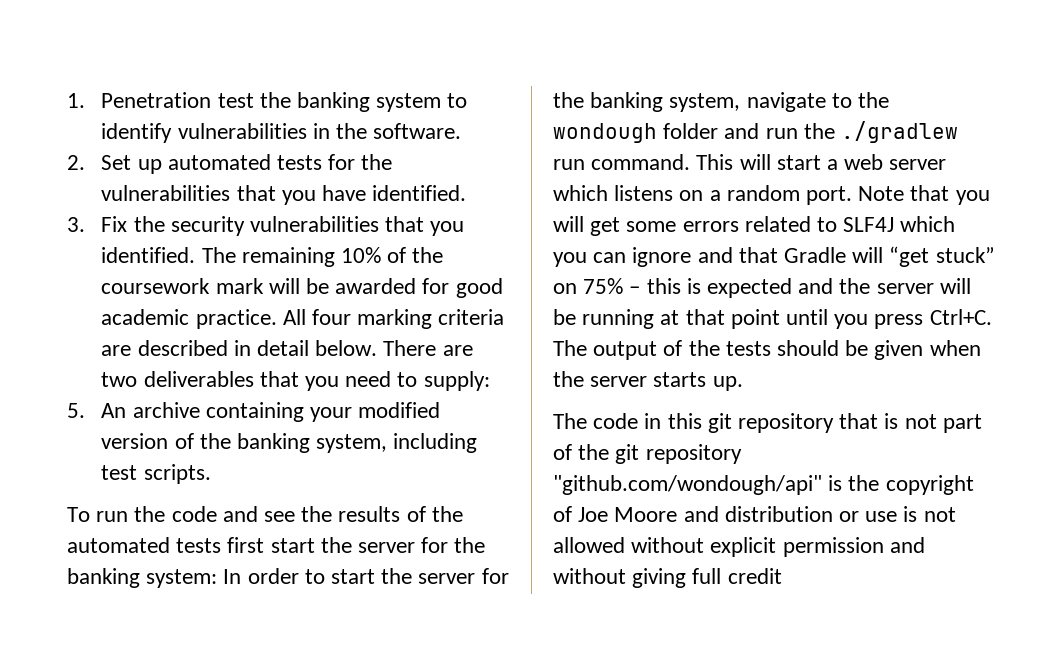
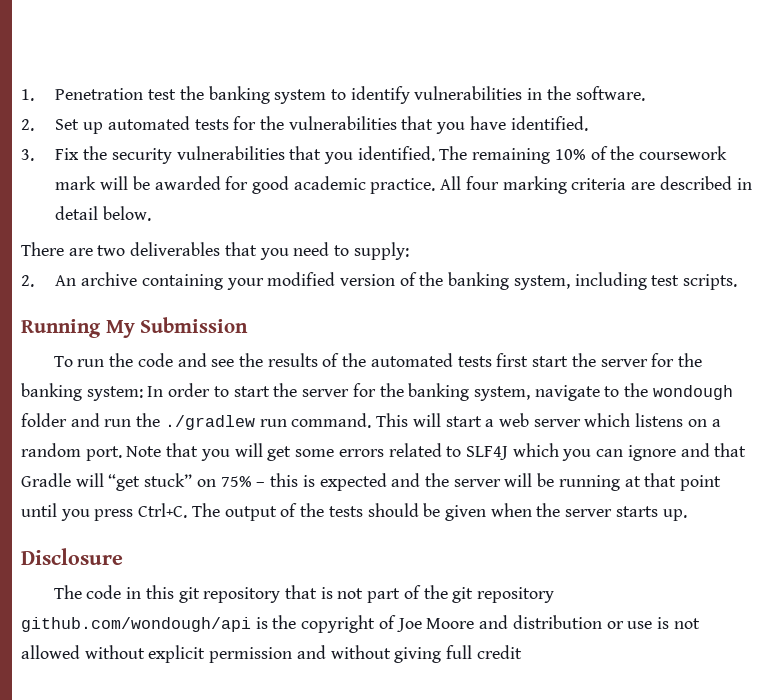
- All four marking criteria are described in detail below. There are two deliverables that you need to supply:
+ All four marking criteria are described in detail below.
+ There are two deliverables that you need to supply:
- 5. An archive containing your modified version of the banking system, including test scripts.
+ 2. An archive containing your modified version of the banking system, including test scripts.
+ Running My Submission
+ Disclosure
- The code in this git repository that is not part of the git repository "github.com/wondough/api" is the copyright of Joe Moore and distribution or use is not allowed without explicit permission and without giving full credit
+ The code in this git repository that is not part of the git repository github.com/wondough/api is the copyright of Joe Moore and distribution or use is not allowed without explicit permission and without giving full credit

